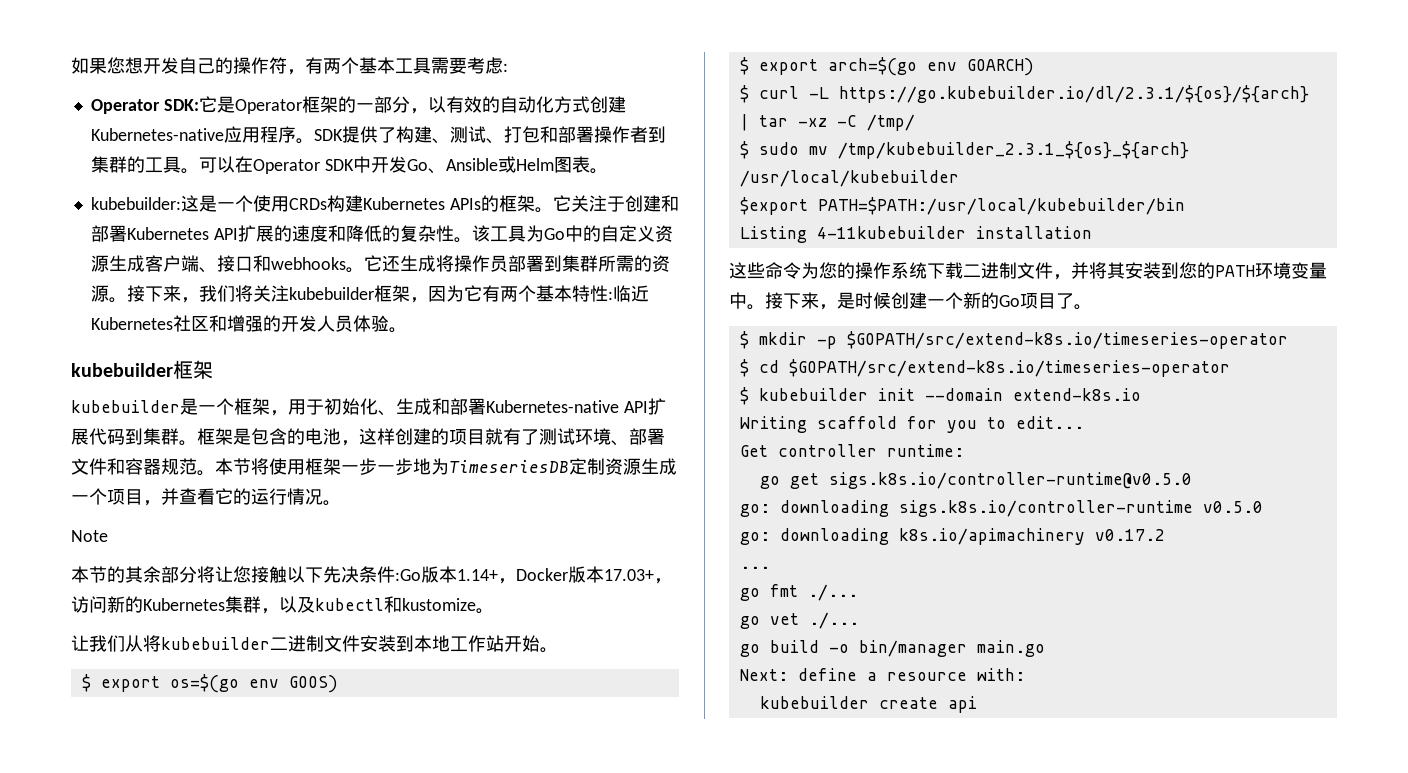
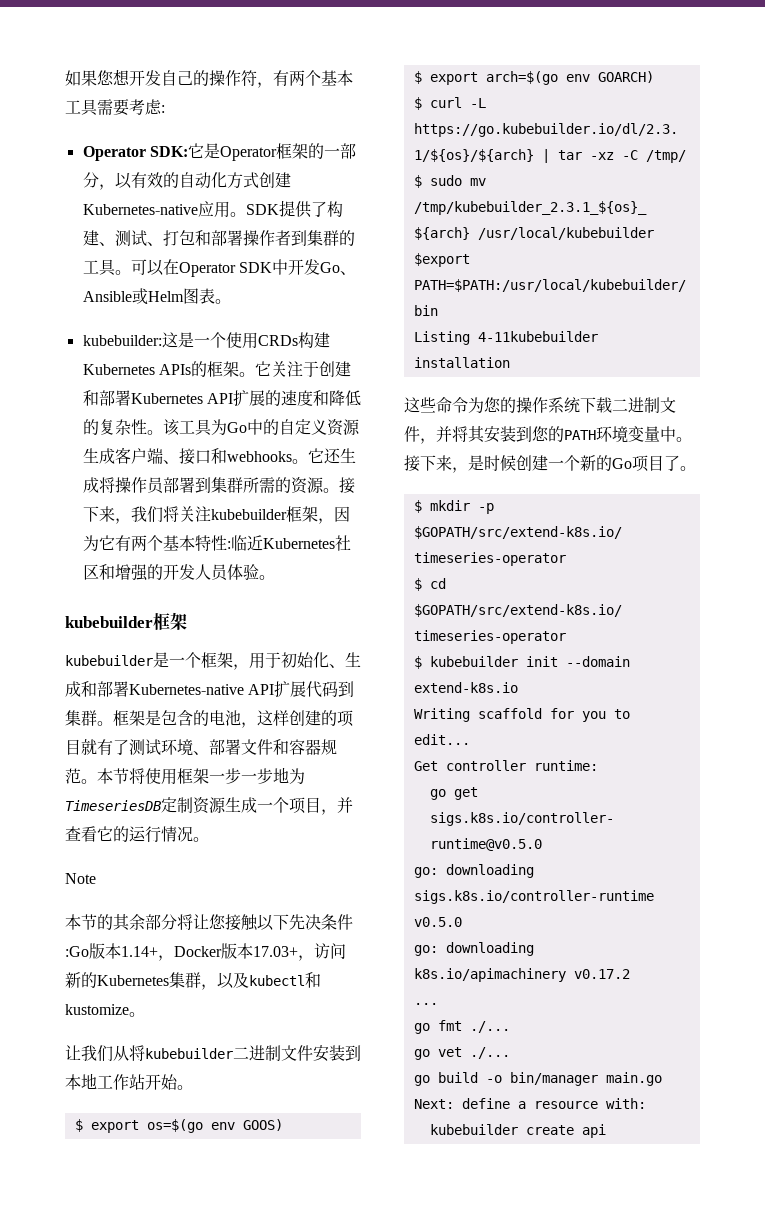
- Operator SDK:它是Operator框架的一部分，以有效的自动化方式创建Kubernetes-native应用程序。
+ Operator SDK:它是Operator框架的一部分，以有效的自动化方式创建Kubernetes-native应用。

